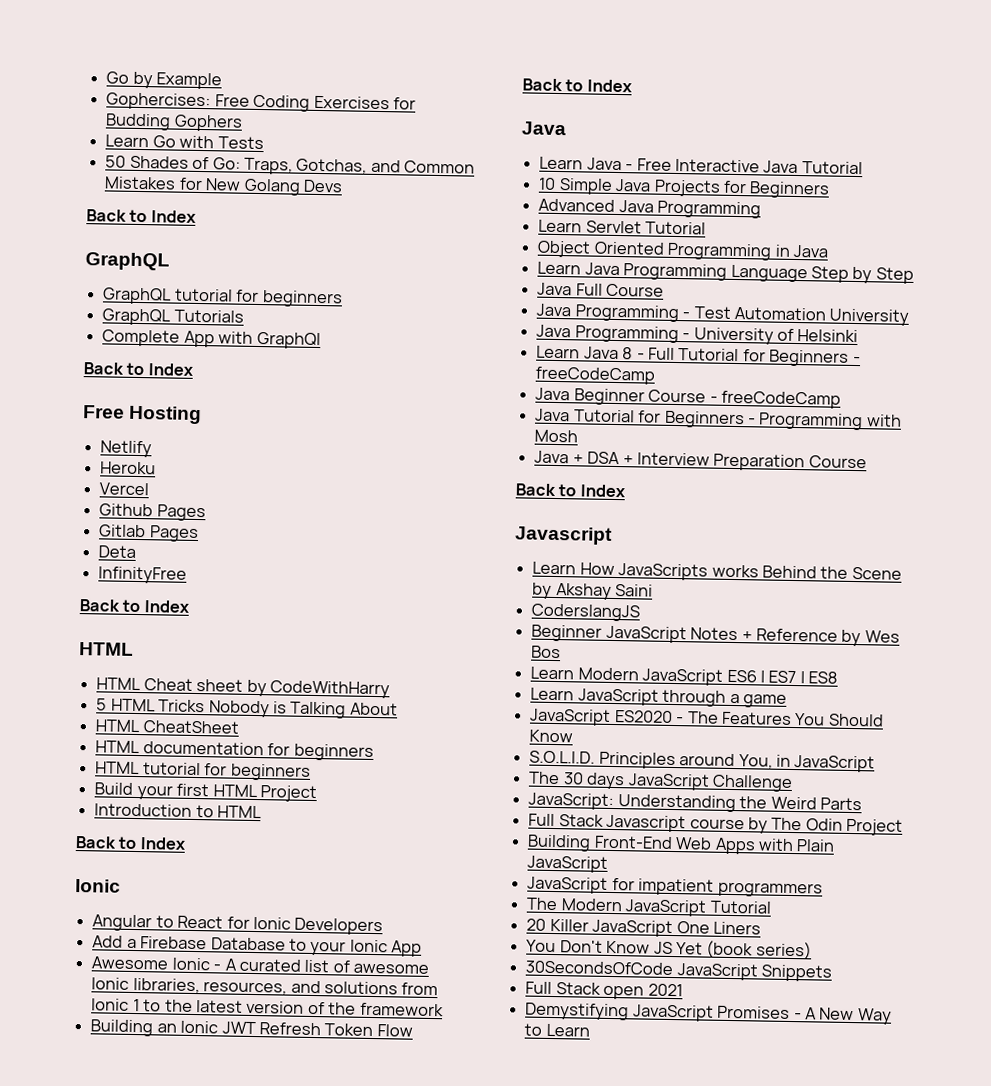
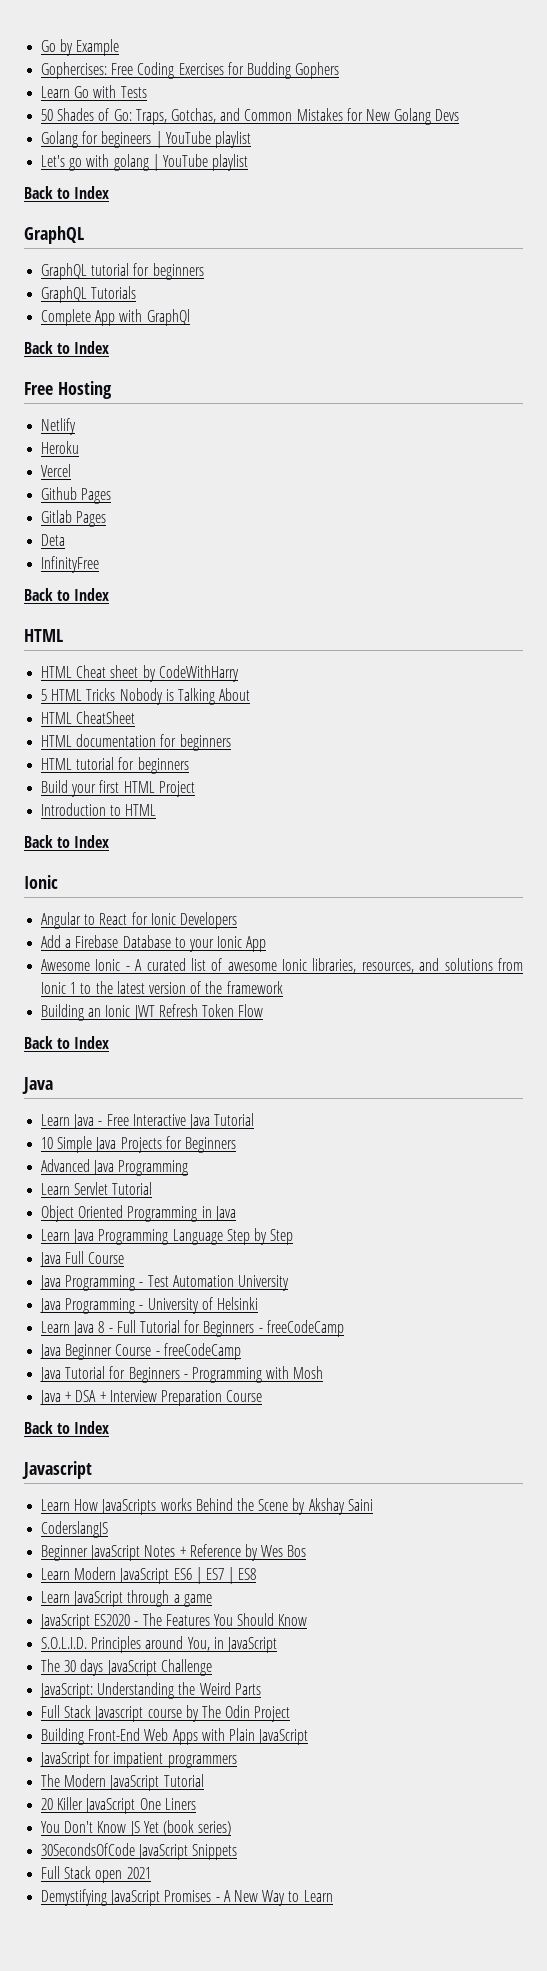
+ Golang for begineers | YouTube playlist
+ Let's go with golang | YouTube playlist

